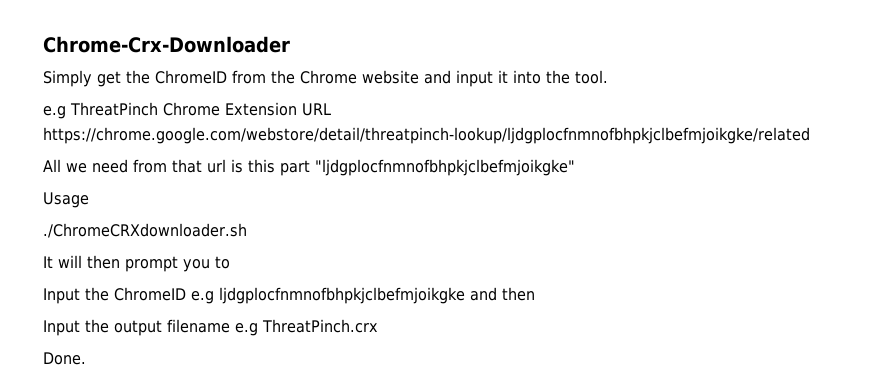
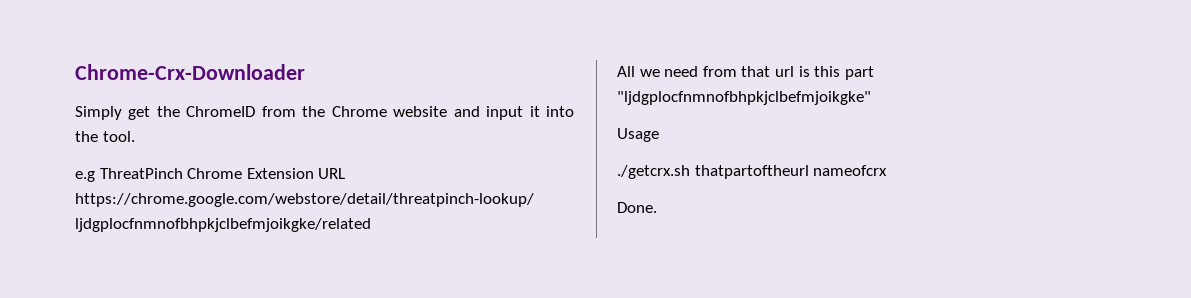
- ./ChromeCRXdownloader.sh
- It will then prompt you to
- Input the ChromeID e.g ljdgplocfnmnofbhpkjclbefmjoikgke and then
- Input the output filename e.g ThreatPinch.crx
+ ./getcrx.sh thatpartoftheurl nameofcrx

